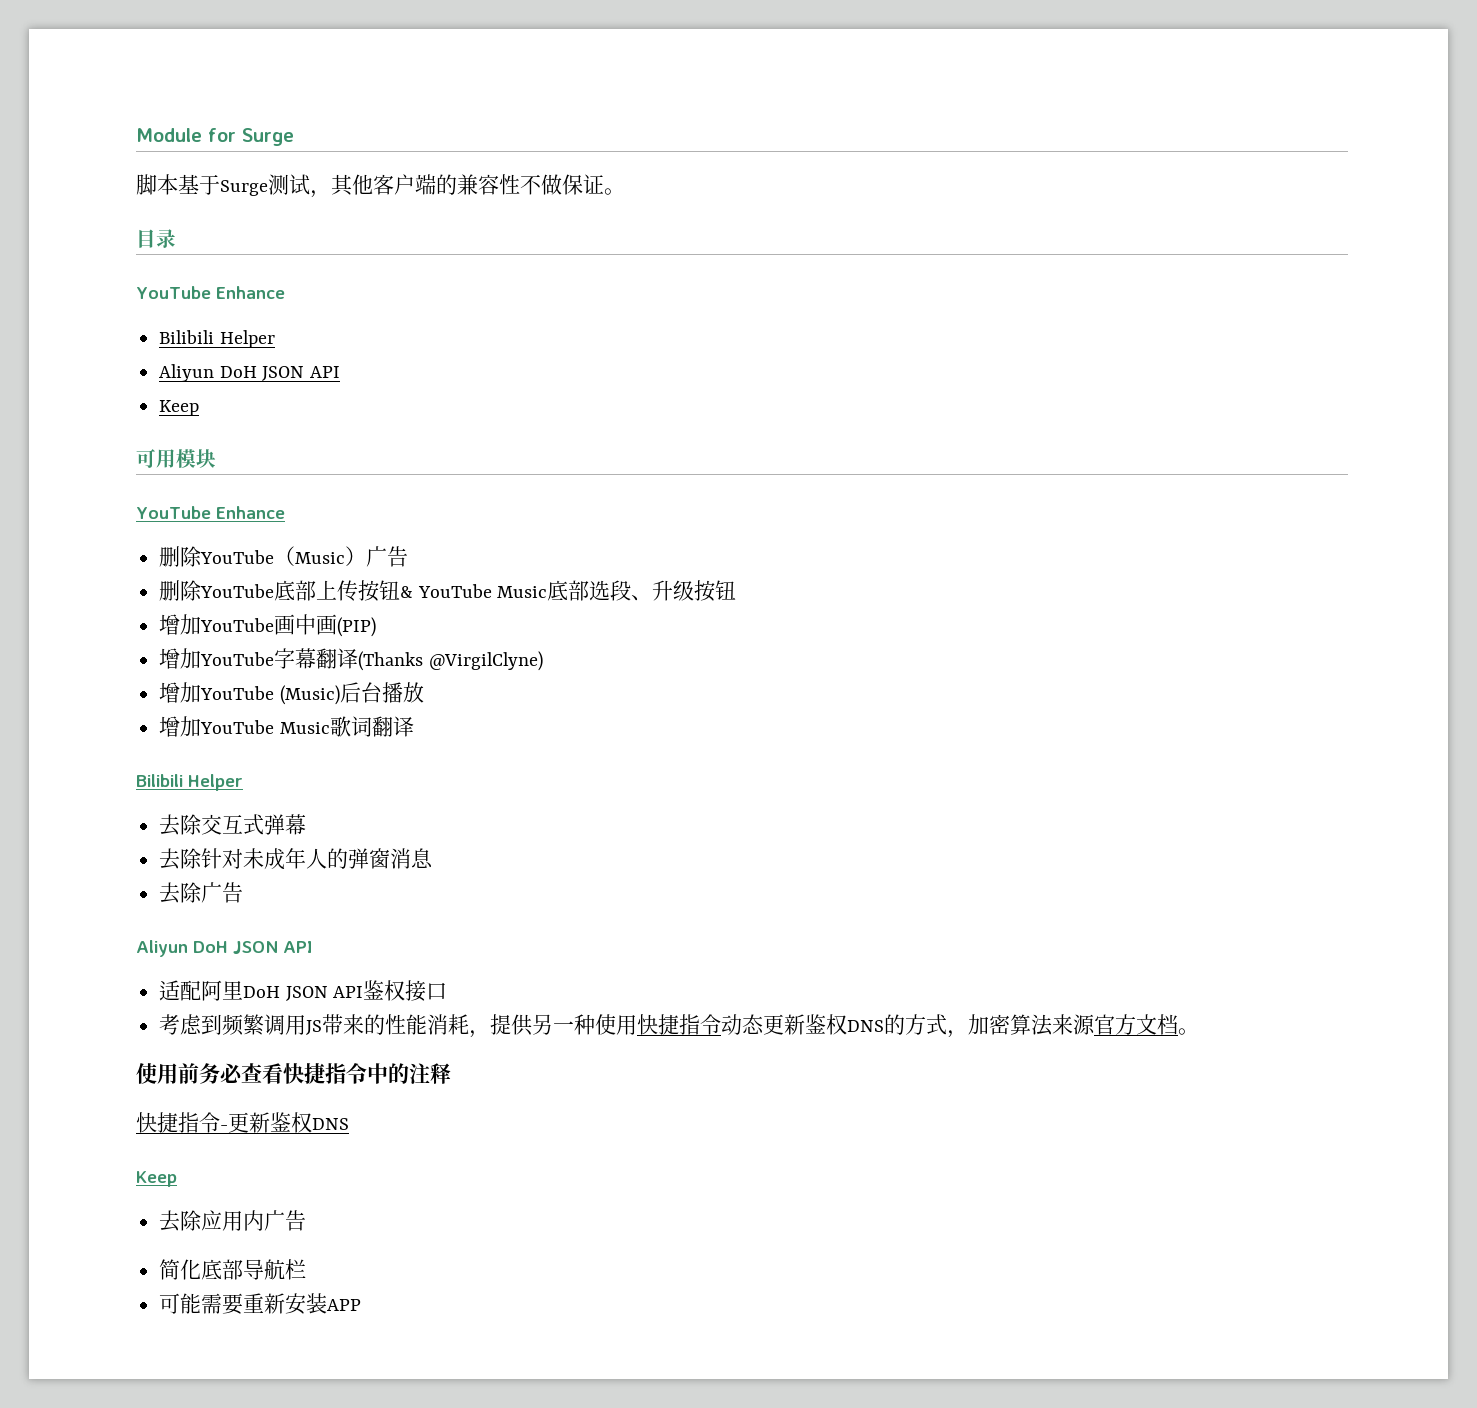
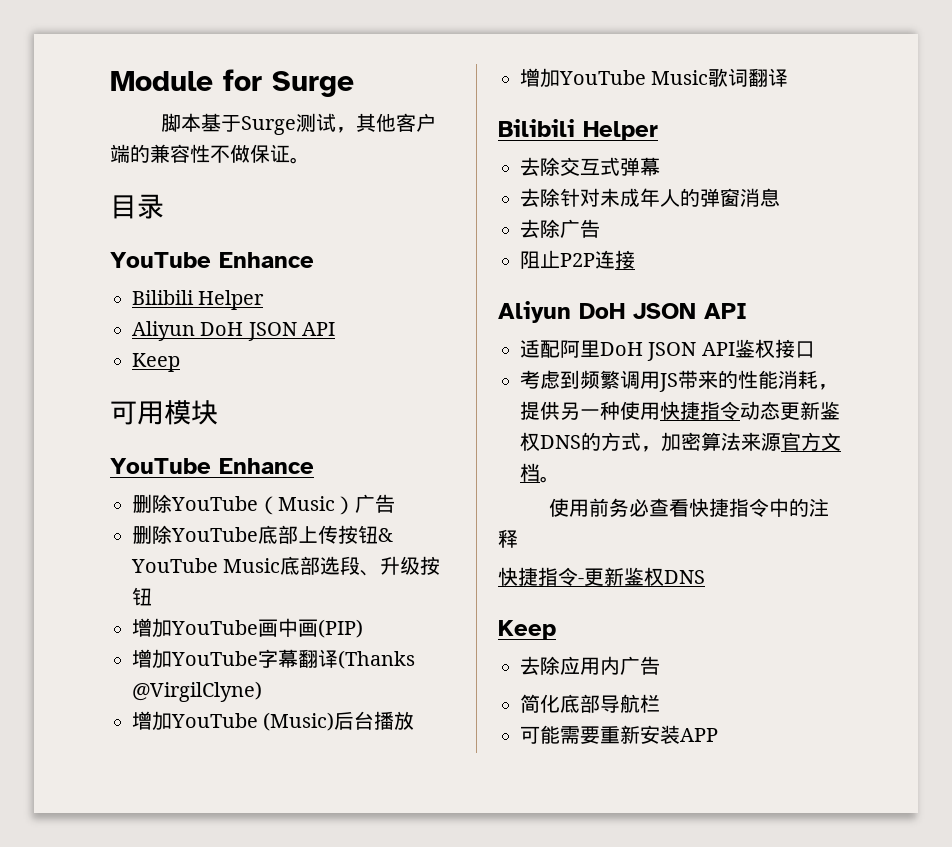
+ 阻止P2P连接

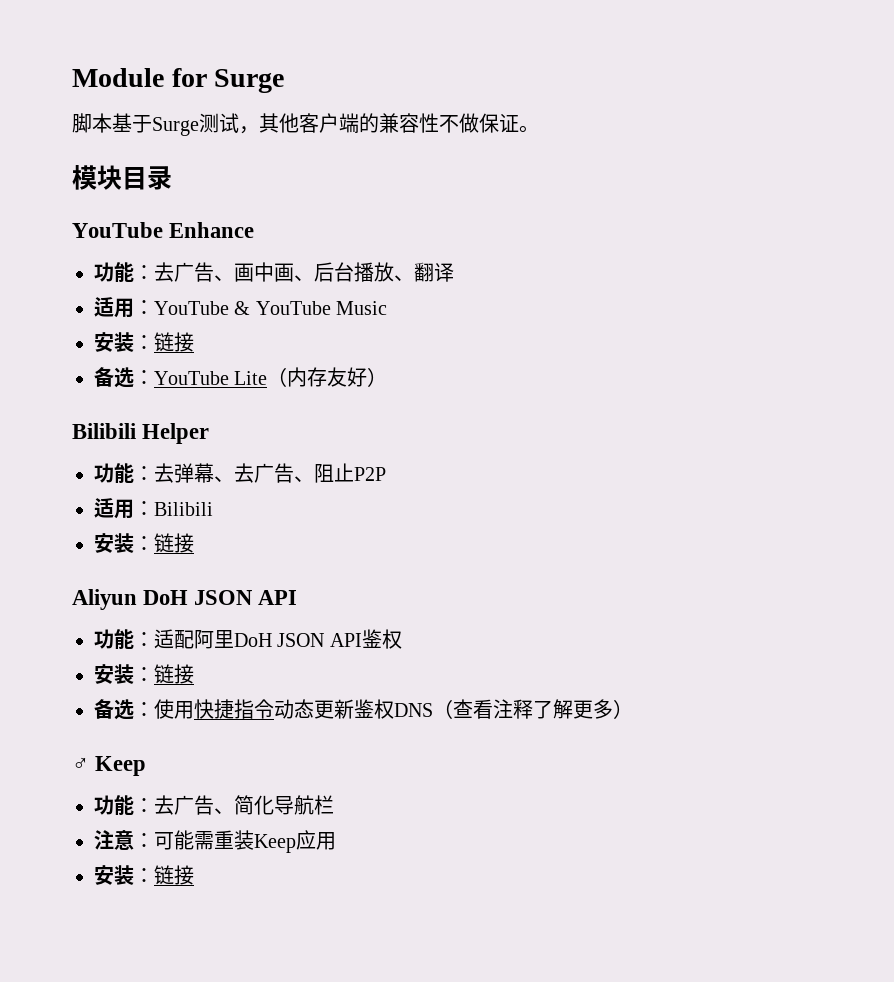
- 目录
+ 模块目录
  YouTube Enhance
+ 功能：去广告、画中画、后台播放、翻译
+ 适用：YouTube & YouTube Music
+ 安装：链接
+ 备选：YouTube Lite（内存友好）
  Bilibili Helper
- Aliyun DoH JSON API
- Keep
- 可用模块
- YouTube Enhance
- 删除YouTube（Music）广告
- 删除YouTube底部上传按钮& YouTube Music底部选段、升级按钮
- 增加YouTube画中画(PIP)
- 增加YouTube字幕翻译(Thanks @VirgilClyne)
- 增加YouTube (Music)后台播放
- 增加YouTube Music歌词翻译
- Bilibili Helper
- 去除交互式弹幕
- 去除针对未成年人的弹窗消息
- 去除广告
- 阻止P2P连接
+ 功能：去弹幕、去广告、阻止P2P
+ 适用：Bilibili
+ 安装：链接
- 适配阿里DoH JSON API鉴权接口
- 考虑到频繁调用JS带来的性能消耗，提供另一种使用快捷指令动态更新鉴权DNS的方式，加密算法来源官方文档。
- 使用前务必查看快捷指令中的注释
- 快捷指令-更新鉴权DNS
- Keep
- 去除应用内广告
- 简化底部导航栏
+ 功能：适配阿里DoH JSON API鉴权
+ 安装：链接
+ 备选：使用快捷指令动态更新鉴权DNS（查看注释了解更多）
+ ♂ Keep
+ 功能：去广告、简化导航栏
- 可能需要重新安装APP
+ 注意：可能需重装Keep应用
+ 安装：链接

